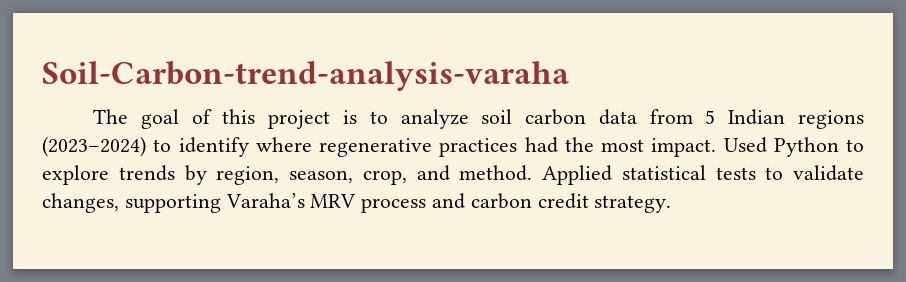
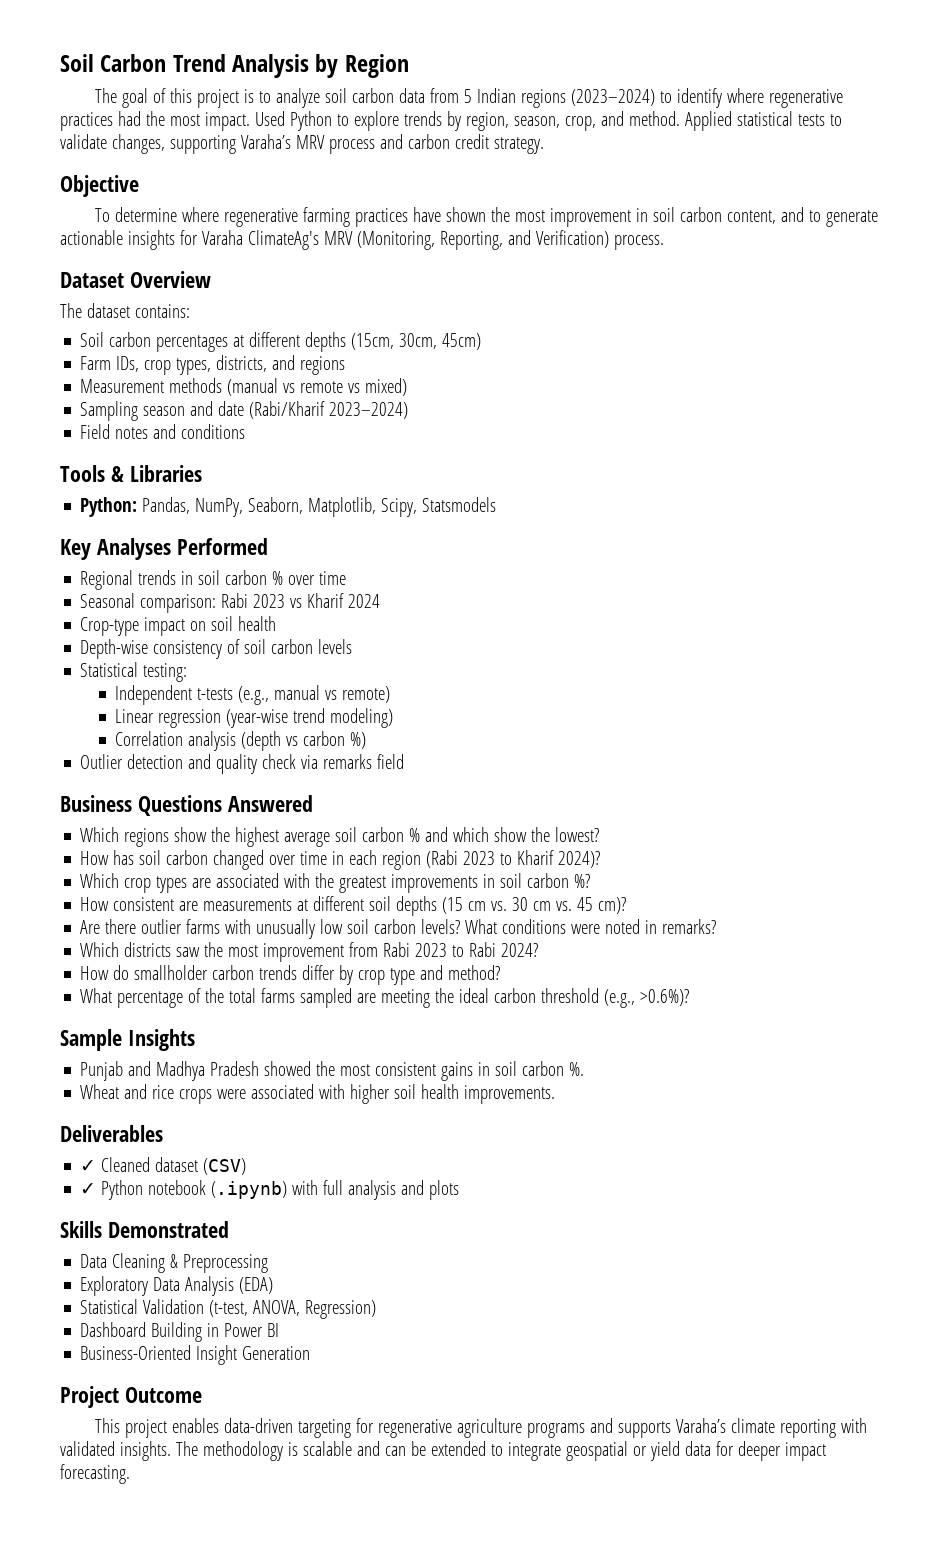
- Soil-Carbon-trend-analysis-varaha
+ Soil Carbon Trend Analysis by Region
+ Objective
+ To determine where regenerative farming practices have shown the most improvement in soil carbon content, and to generate actionable insights for Varaha ClimateAg's MRV (Monitoring, Reporting, and Verification) process.
+ Dataset Overview
+ The dataset contains:
+ Soil carbon percentages at different depths (15cm, 30cm, 45cm)
+ Farm IDs, crop types, districts, and regions
+ Measurement methods (manual vs remote vs mixed)
+ Sampling season and date (Rabi/Kharif 2023–2024)
+ Field notes and conditions
+ Tools & Libraries
+ Python: Pandas, NumPy, Seaborn, Matplotlib, Scipy, Statsmodels
+ Key Analyses Performed
+ Regional trends in soil carbon % over time
+ Seasonal comparison: Rabi 2023 vs Kharif 2024
+ Crop-type impact on soil health
+ Depth-wise consistency of soil carbon levels
+ Statistical testing:
+ Independent t-tests (e.g., manual vs remote)
+ Linear regression (year-wise trend modeling)
+ Correlation analysis (depth vs carbon %)
+ Outlier detection and quality check via remarks field
+ Business Questions Answered
+ Which regions show the highest average soil carbon % and which show the lowest?
+ How has soil carbon changed over time in each region (Rabi 2023 to Kharif 2024)?
+ Which crop types are associated with the greatest improvements in soil carbon %?
+ How consistent are measurements at different soil depths (15 cm vs. 30 cm vs. 45 cm)?
+ Are there outlier farms with unusually low soil carbon levels? What conditions were noted in remarks?
+ Which districts saw the most improvement from Rabi 2023 to Rabi 2024?
+ How do smallholder carbon trends differ by crop type and method?
+ What percentage of the total farms sampled are meeting the ideal carbon threshold (e.g., >0.6%)?
+ Sample Insights
+ Punjab and Madhya Pradesh showed the most consistent gains in soil carbon %.
+ Wheat and rice crops were associated with higher soil health improvements.
+ Deliverables
+ ✓ Cleaned dataset (CSV)
+ ✓ Python notebook (.ipynb) with full analysis and plots
+ Skills Demonstrated
+ Data Cleaning & Preprocessing
+ Exploratory Data Analysis (EDA)
+ Statistical Validation (t-test, ANOVA, Regression)
+ Dashboard Building in Power BI
+ Business-Oriented Insight Generation
+ Project Outcome
+ This project enables data-driven targeting for regenerative agriculture programs and supports Varaha’s climate reporting with validated insights. The methodology is scalable and can be extended to integrate geospatial or yield data for deeper impact forecasting.

